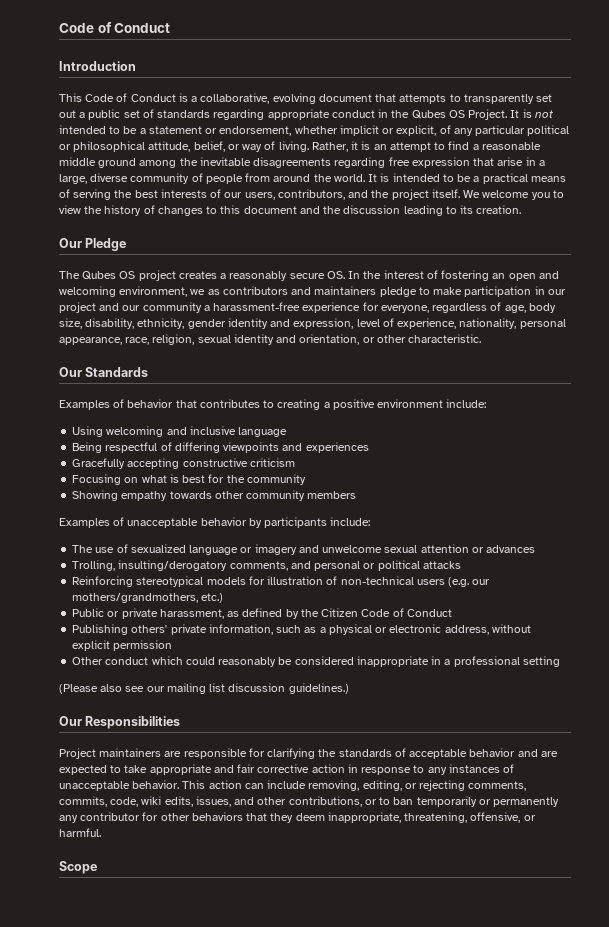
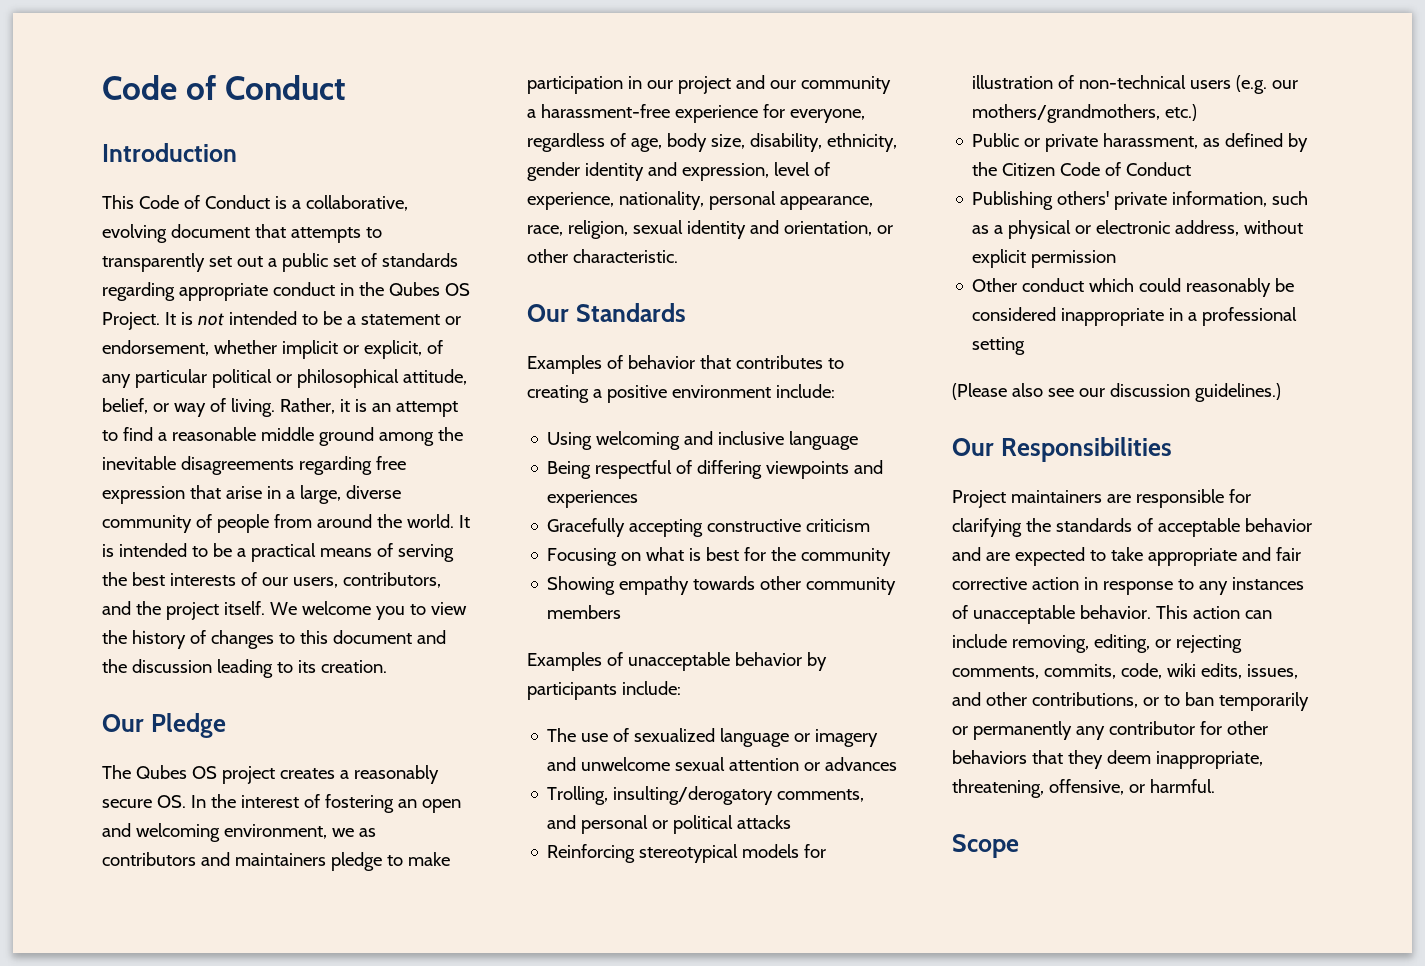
- (Please also see our mailing list discussion guidelines.)
+ (Please also see our discussion guidelines.)

